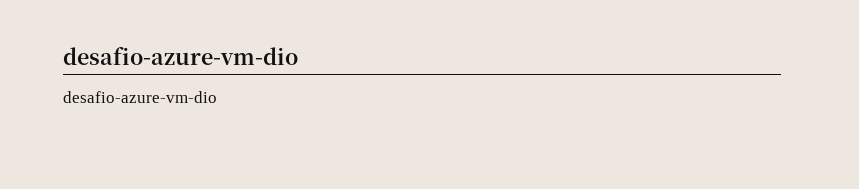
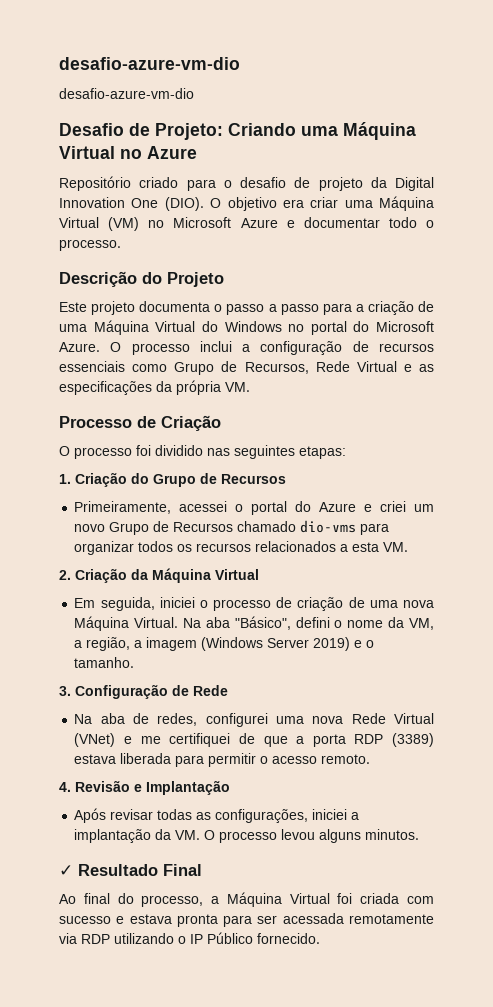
+ Desafio de Projeto: Criando uma Máquina Virtual no Azure
+ Repositório criado para o desafio de projeto da Digital Innovation One (DIO). O objetivo era criar uma Máquina Virtual (VM) no Microsoft Azure e documentar todo o processo.
+ Descrição do Projeto
+ Este projeto documenta o passo a passo para a criação de uma Máquina Virtual do Windows no portal do Microsoft Azure. O processo inclui a configuração de recursos essenciais como Grupo de Recursos, Rede Virtual e as especificações da própria VM.
+ Processo de Criação
+ O processo foi dividido nas seguintes etapas:
+ 1. Criação do Grupo de Recursos
+ Primeiramente, acessei o portal do Azure e criei um novo Grupo de Recursos chamado dio-vms para organizar todos os recursos relacionados a esta VM.
+ 2. Criação da Máquina Virtual
+ Em seguida, iniciei o processo de criação de uma nova Máquina Virtual. Na aba "Básico", defini o nome da VM, a região, a imagem (Windows Server 2019) e o tamanho.
+ 3. Configuração de Rede
+ Na aba de redes, configurei uma nova Rede Virtual (VNet) e me certifiquei de que a porta RDP (3389) estava liberada para permitir o acesso remoto.
+ 4. Revisão e Implantação
+ Após revisar todas as configurações, iniciei a implantação da VM. O processo levou alguns minutos.
+ ✓ Resultado Final
+ Ao final do processo, a Máquina Virtual foi criada com sucesso e estava pronta para ser acessada remotamente via RDP utilizando o IP Público fornecido.

